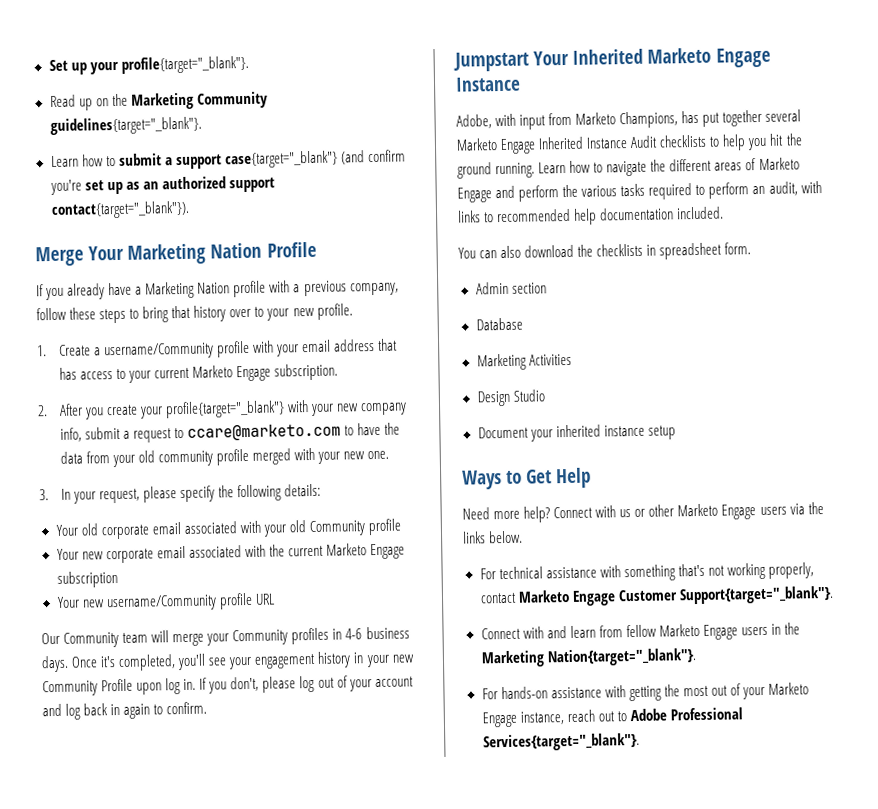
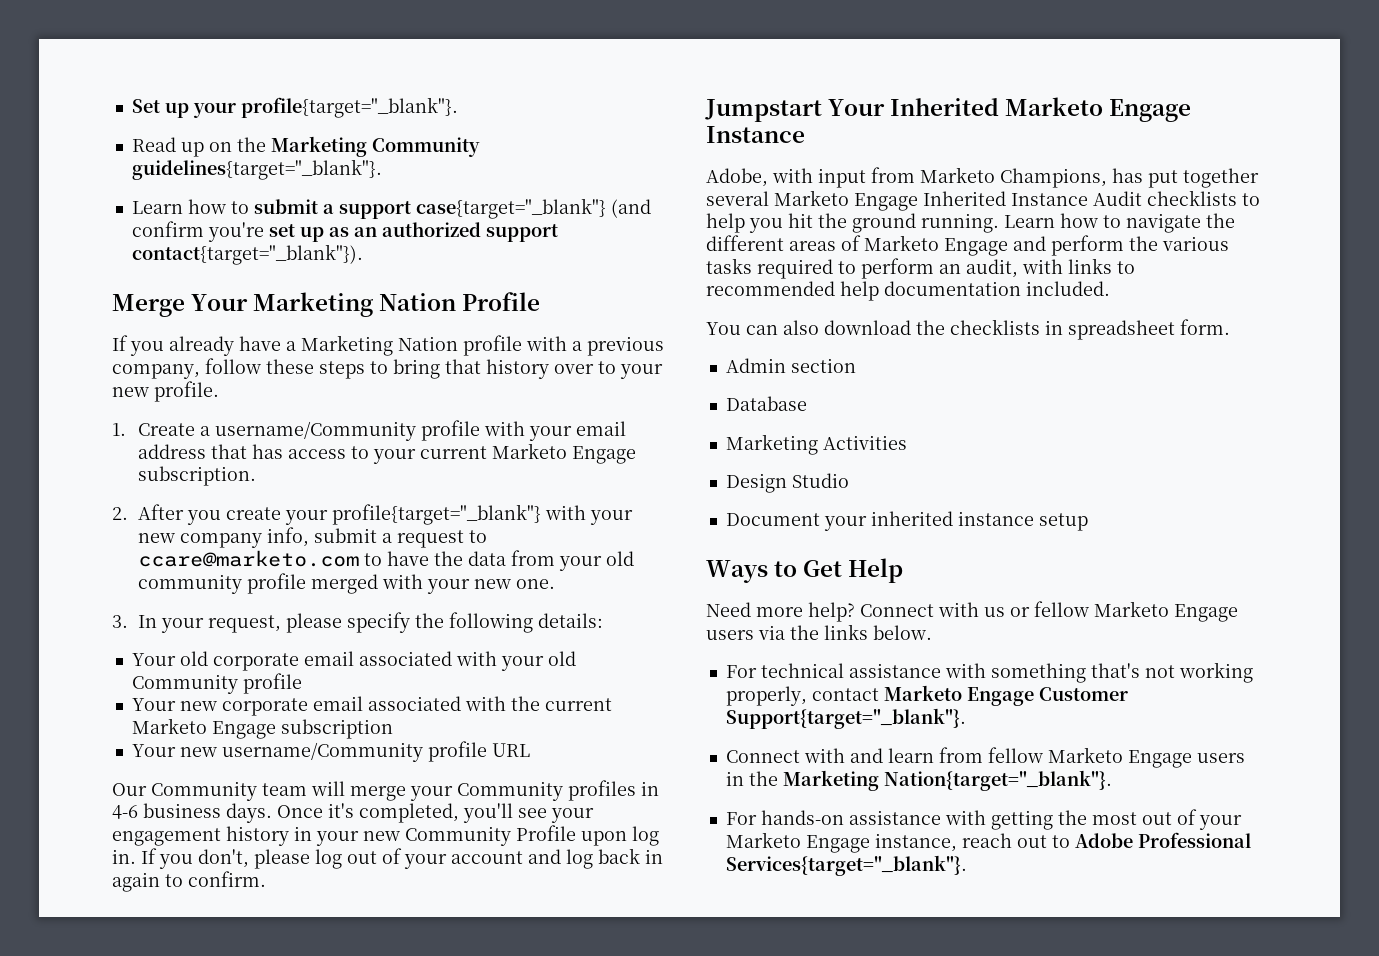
- Connect with us or other Marketo Engage users via the links below.
+ Connect with us or fellow Marketo Engage users via the links below.

